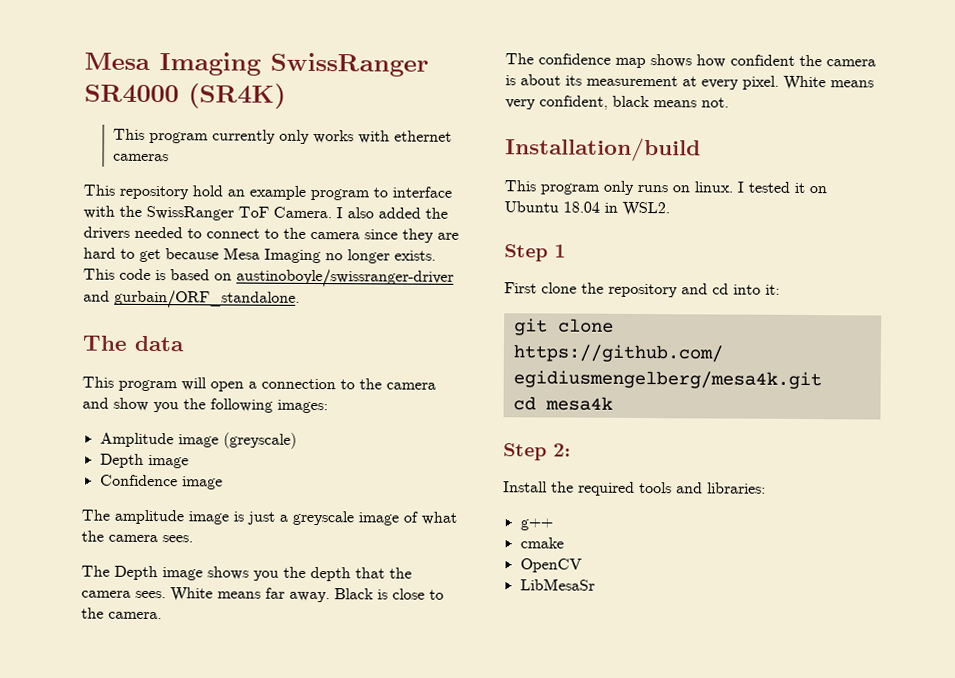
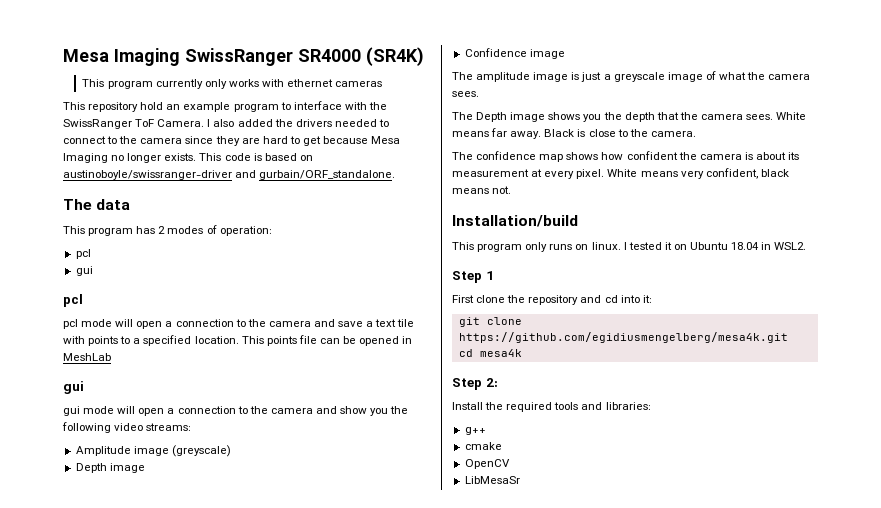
- This program will open a connection to the camera and show you the following images:
+ This program has 2 modes of operation:
+ pcl
+ gui
+ pcl
+ pcl mode will open a connection to the camera and save a text tile with points to a specified location. This points file can be opened in MeshLab
+ gui
+ gui mode will open a connection to the camera and show you the following video streams:

